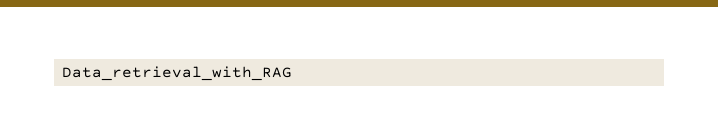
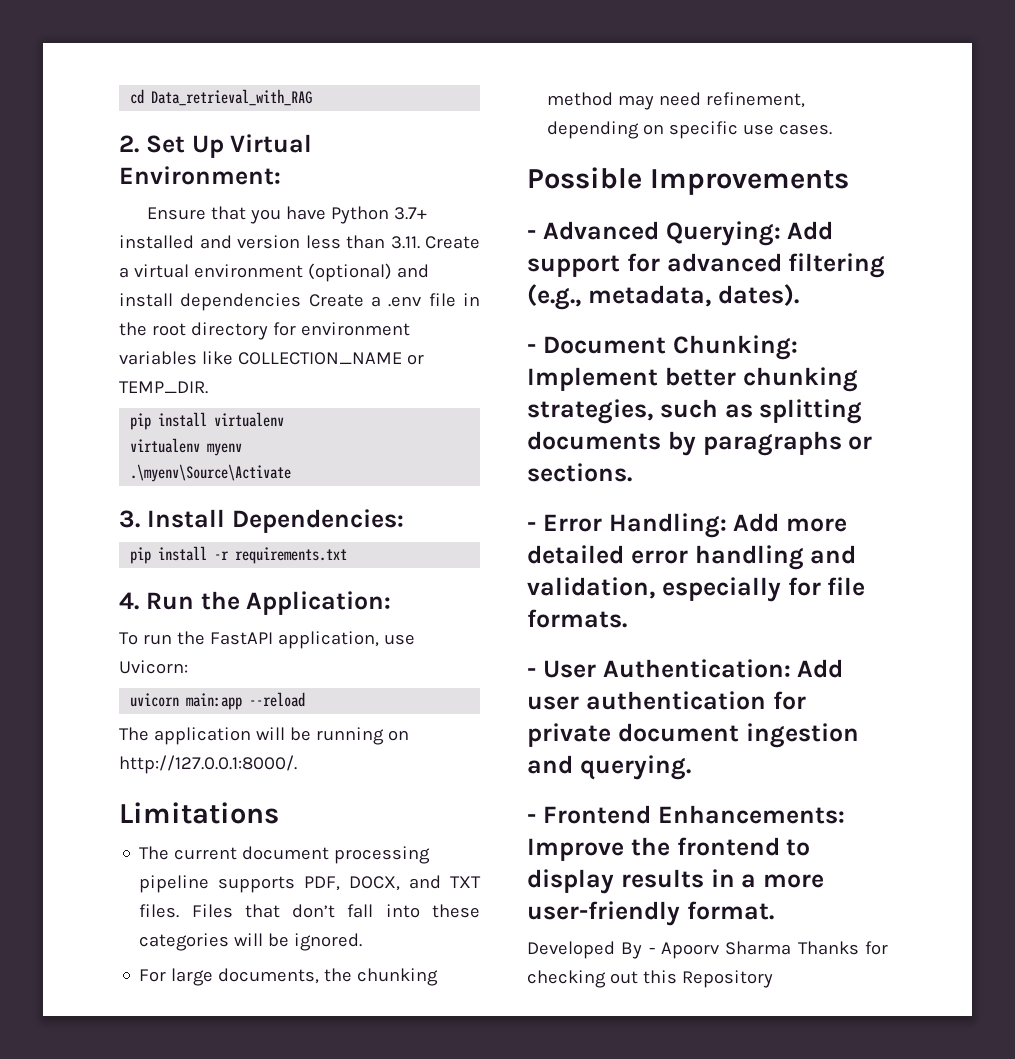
- Data_retrieval_with_RAG
+ cd Data_retrieval_with_RAG
+ 2. Set Up Virtual Environment:
+ Ensure that you have Python 3.7+ installed and version less than 3.11. Create a virtual environment (optional) and install dependencies Create a .env file in the root directory for environment variables like COLLECTION_NAME or TEMP_DIR.
+ pip install virtualenv
+ virtualenv myenv
+ .\myenv\Source\Activate
+ 3. Install Dependencies:
+ pip install -r requirements.txt
+ 4. Run the Application:
+ To run the FastAPI application, use Uvicorn:
+ uvicorn main:app --reload
+ The application will be running on http://127.0.0.1:8000/.
+ Limitations
+ The current document processing pipeline supports PDF, DOCX, and TXT files. Files that don’t fall into these categories will be ignored.
+ For large documents, the chunking method may need refinement, depending on specific use cases.
+ Possible Improvements
+ - Advanced Querying: Add support for advanced filtering (e.g., metadata, dates).
+ - Document Chunking: Implement better chunking strategies, such as splitting documents by paragraphs or sections.
+ - Error Handling: Add more detailed error handling and validation, especially for file formats.
+ - User Authentication: Add user authentication for private document ingestion and querying.
+ - Frontend Enhancements: Improve the frontend to display results in a more user-friendly format.
+ Developed By - Apoorv Sharma Thanks for checking out this Repository

